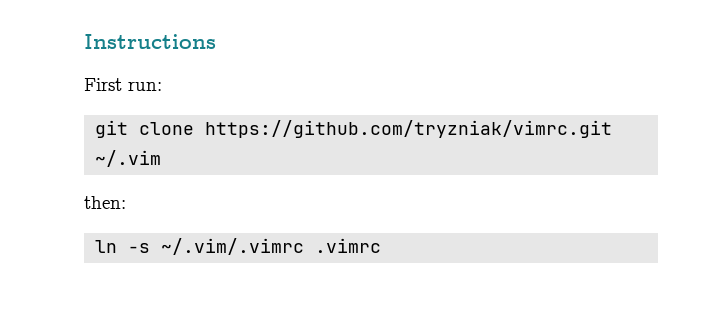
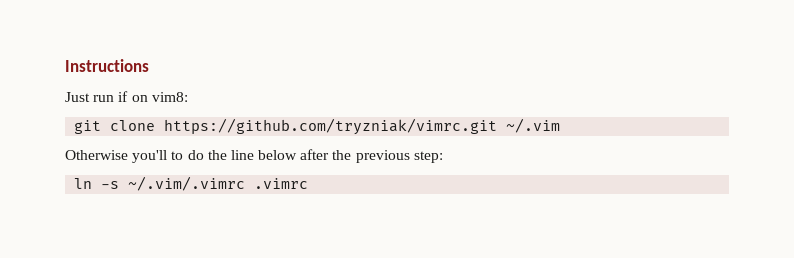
- First run:
+ Just run if on vim8:
- then:
+ Otherwise you'll to do the line below after the previous step:

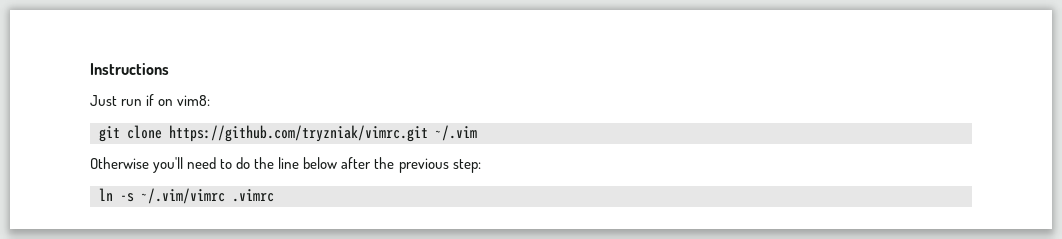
- Otherwise you'll to do the line below after the previous step:
+ Otherwise you'll need to do the line below after the previous step:
- ln -s ~/.vim/.vimrc .vimrc
+ ln -s ~/.vim/vimrc .vimrc

